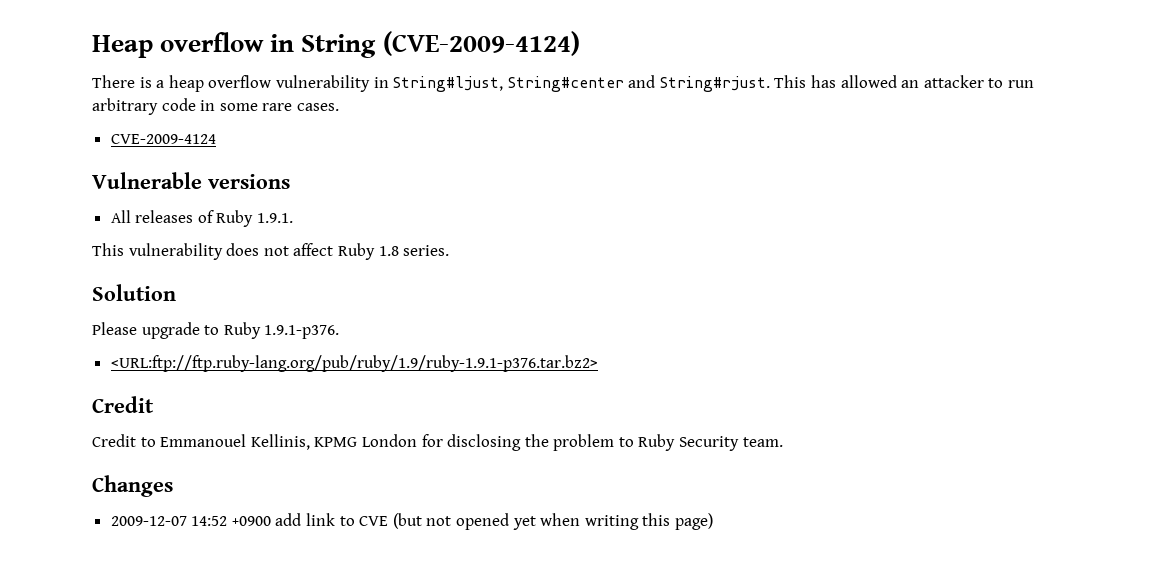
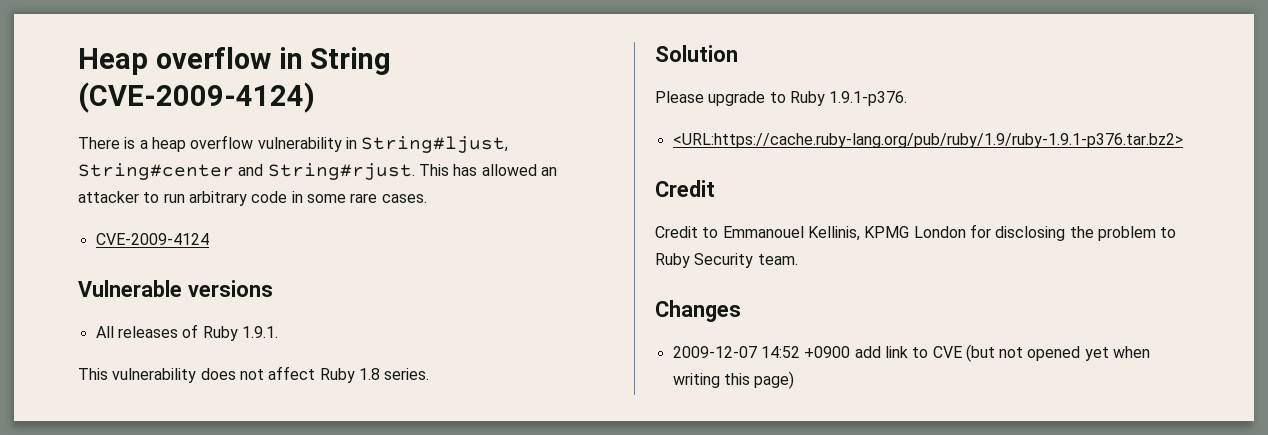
- <URL:ftp://ftp.ruby-lang.org/pub/ruby/1.9/ruby-1.9.1-p376.tar.bz2>
+ <URL:https://cache.ruby-lang.org/pub/ruby/1.9/ruby-1.9.1-p376.tar.bz2>

